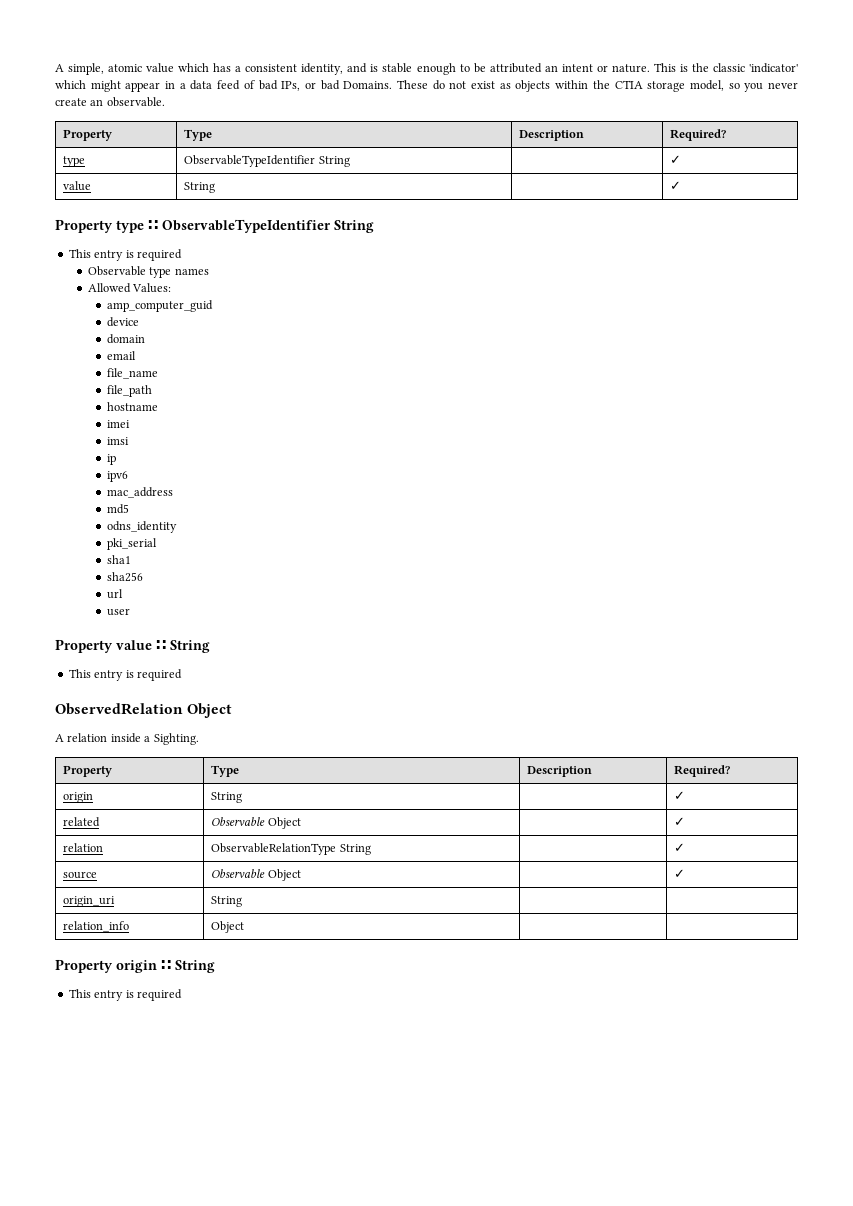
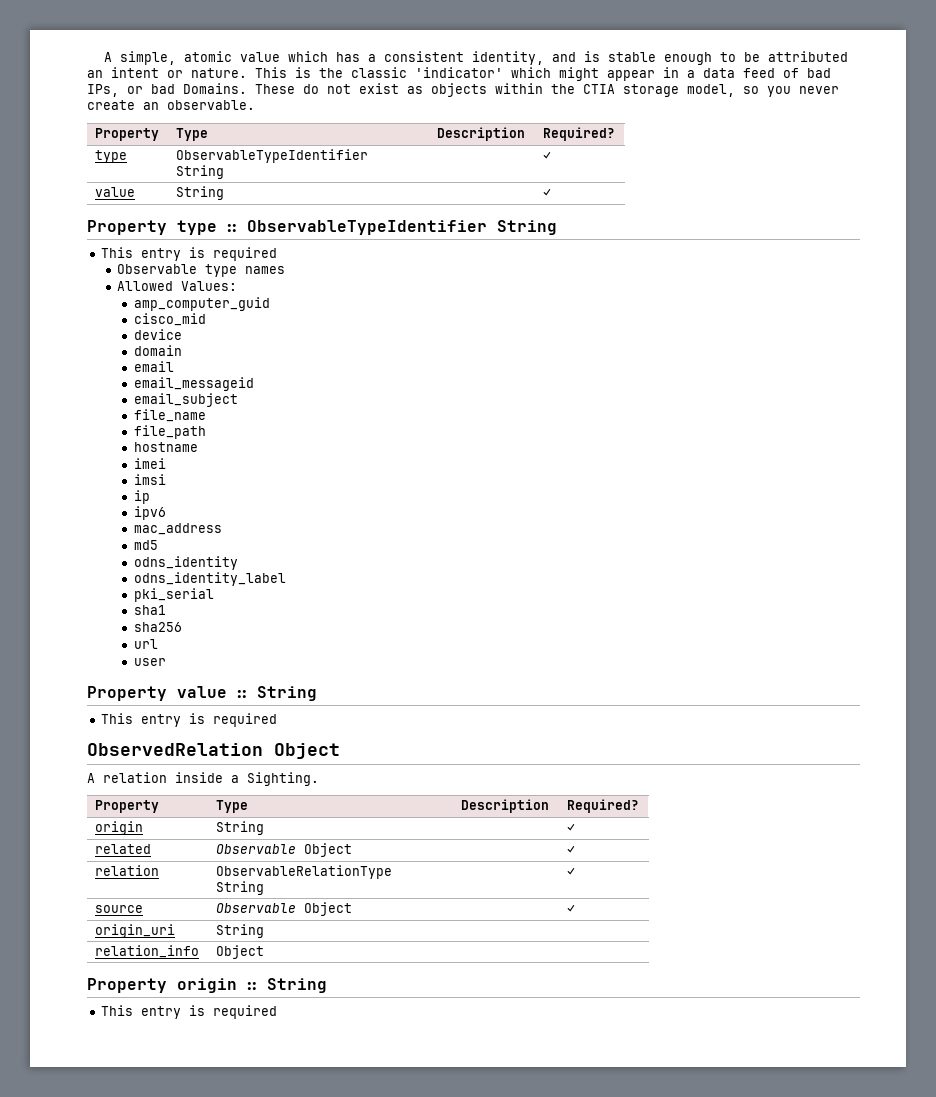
+ cisco_mid
+ email_messageid
+ email_subject
+ odns_identity_label

